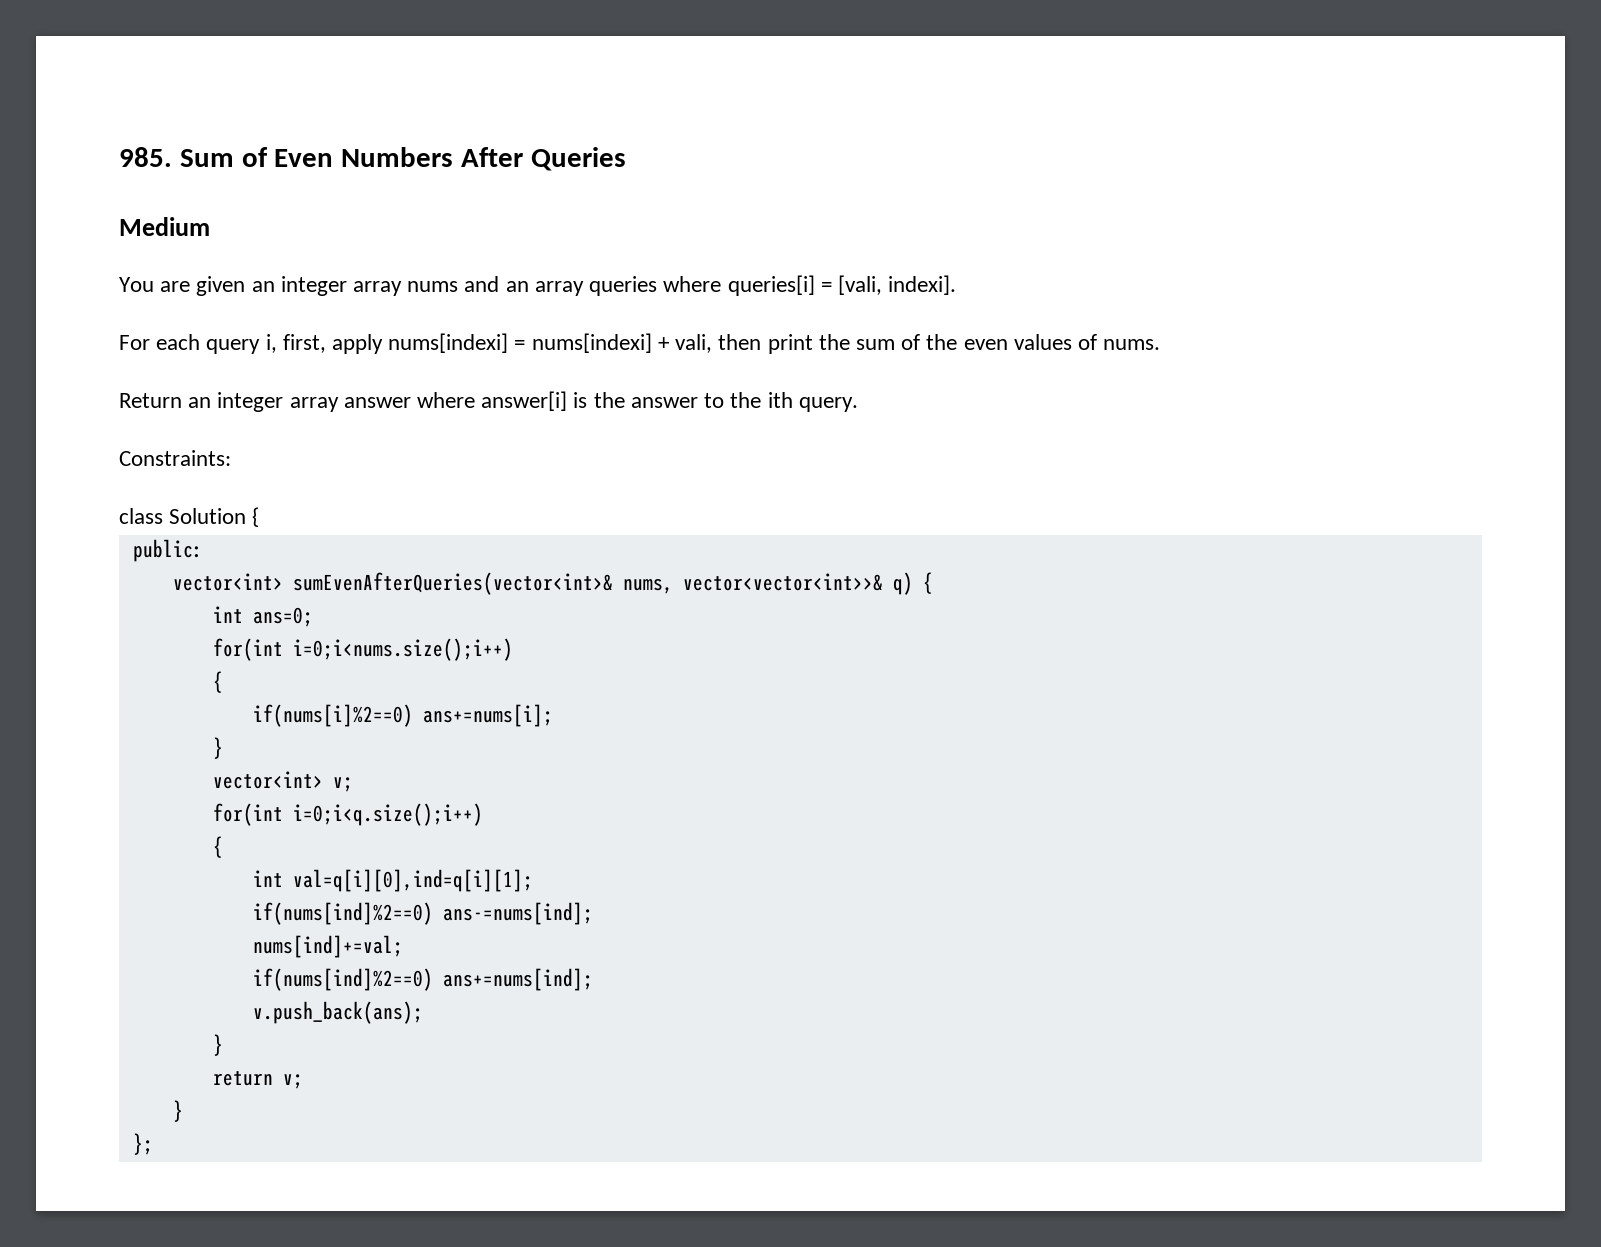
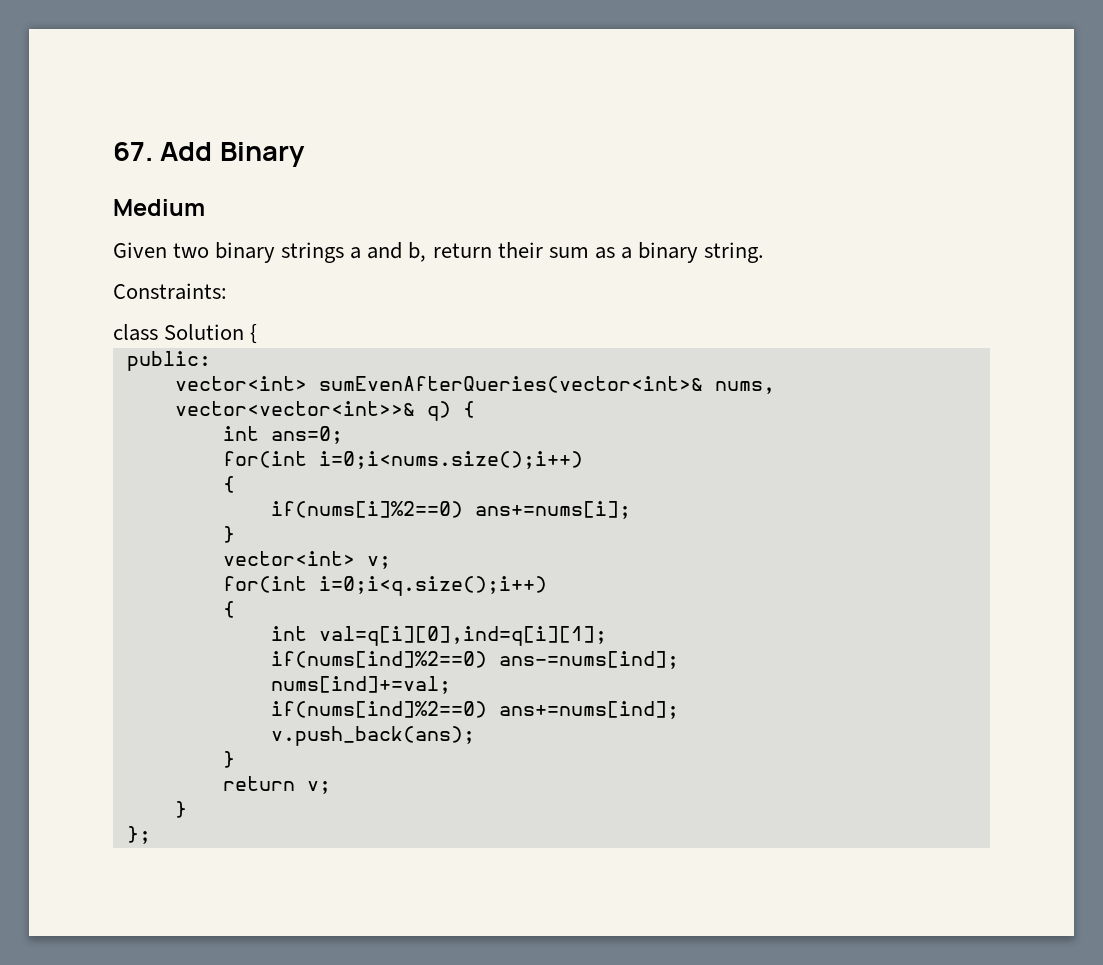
- 985. Sum of Even Numbers After Queries
+ 67. Add Binary
  Medium
- You are given an integer array nums and an array queries where queries[i] = [vali, indexi].
- For each query i, first, apply nums[indexi] = nums[indexi] + vali, then print the sum of the even values of nums.
- Return an integer array answer where answer[i] is the answer to the ith query.
+ Given two binary strings a and b, return their sum as a binary string.

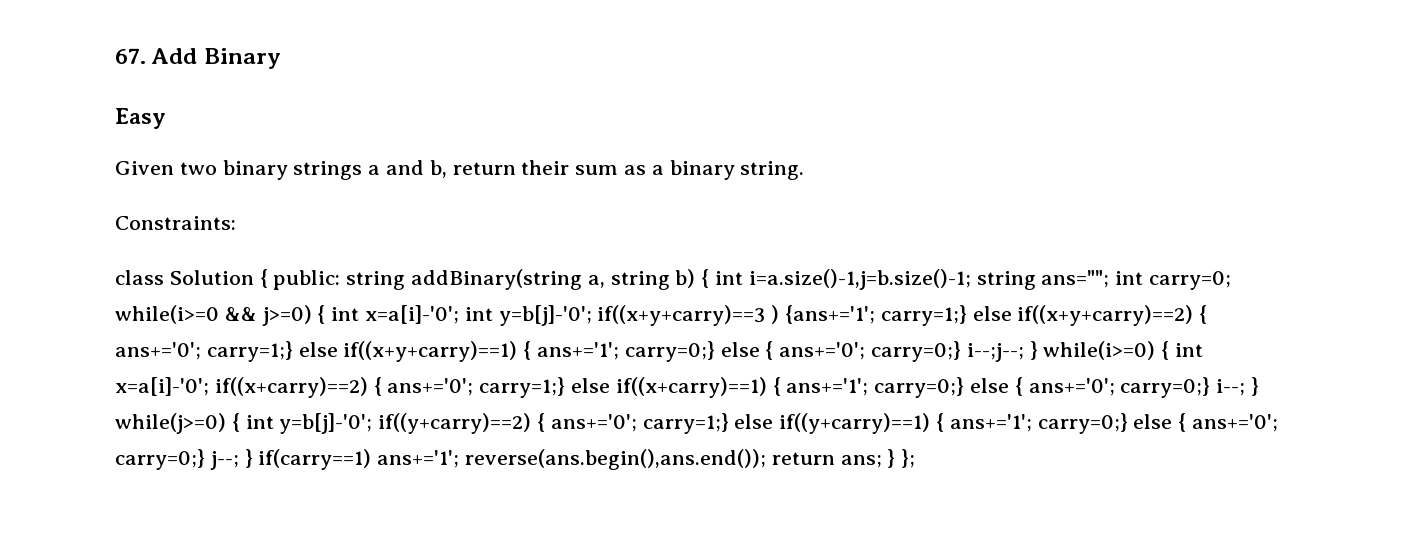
- Medium
+ Easy
- class Solution {
- public:
- vector<int> sumEvenAfterQueries(vector<int>& nums, vector<vector<int>>& q) {
- int ans=0;
- for(int i=0;i<nums.size();i++)
- {
- if(nums[i]%2==0) ans+=nums[i];
- }
- vector<int> v;
- for(int i=0;i<q.size();i++)
- {
- int val=q[i][0],ind=q[i][1];
- if(nums[ind]%2==0) ans-=nums[ind];
- nums[ind]+=val;
- if(nums[ind]%2==0) ans+=nums[ind];
- v.push_back(ans);
- }
- return v;
- }
- };
+ class Solution { public: string addBinary(string a, string b) { int i=a.size()-1,j=b.size()-1; string ans=""; int carry=0; while(i>=0 && j>=0) { int x=a[i]-'0'; int y=b[j]-'0'; if((x+y+carry)==3 ) {ans+='1'; carry=1;} else if((x+y+carry)==2) { ans+='0'; carry=1;} else if((x+y+carry)==1) { ans+='1'; carry=0;} else { ans+='0'; carry=0;} i--;j--; } while(i>=0) { int x=a[i]-'0'; if((x+carry)==2) { ans+='0'; carry=1;} else if((x+carry)==1) { ans+='1'; carry=0;} else { ans+='0'; carry=0;} i--; } while(j>=0) { int y=b[j]-'0'; if((y+carry)==2) { ans+='0'; carry=1;} else if((y+carry)==1) { ans+='1'; carry=0;} else { ans+='0'; carry=0;} j--; } if(carry==1) ans+='1'; reverse(ans.begin(),ans.end()); return ans; } };

